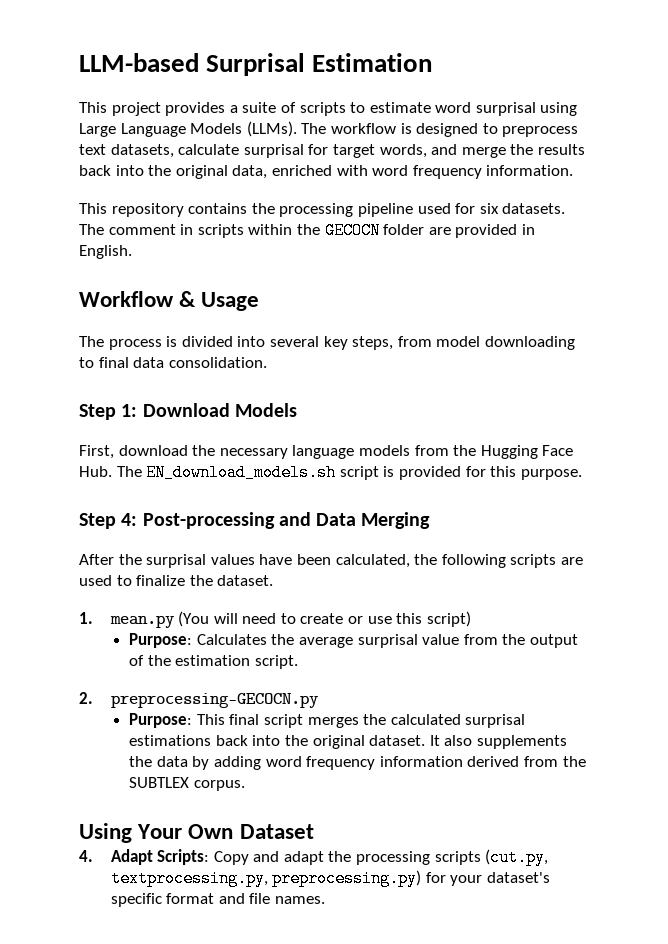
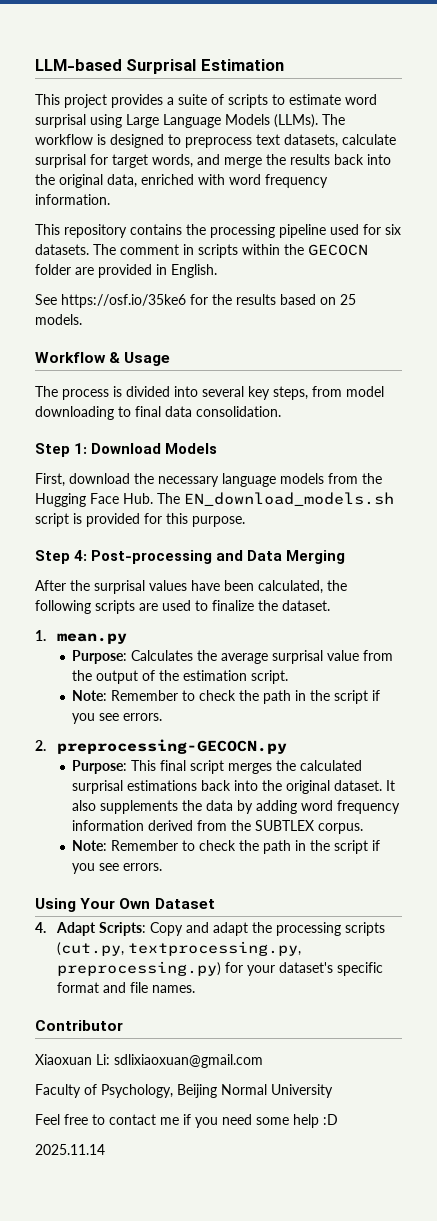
+ See https://osf.io/35ke6 for the results based on 25 models.
- 1. mean.py (You will need to create or use this script)
+ 1. mean.py
  Purpose: Calculates the average surprisal value from the output of the estimation script.
+ Note: Remember to check the path in the script if you see errors.
  It also supplements the data by adding word frequency information derived from the SUBTLEX corpus.
+ Note: Remember to check the path in the script if you see errors.
+ Contributor
+ Xiaoxuan Li: sdlixiaoxuan@gmail.com
+ Faculty of Psychology, Beijing Normal University
+ Feel free to contact me if you need some help :D
+ 2025.11.14

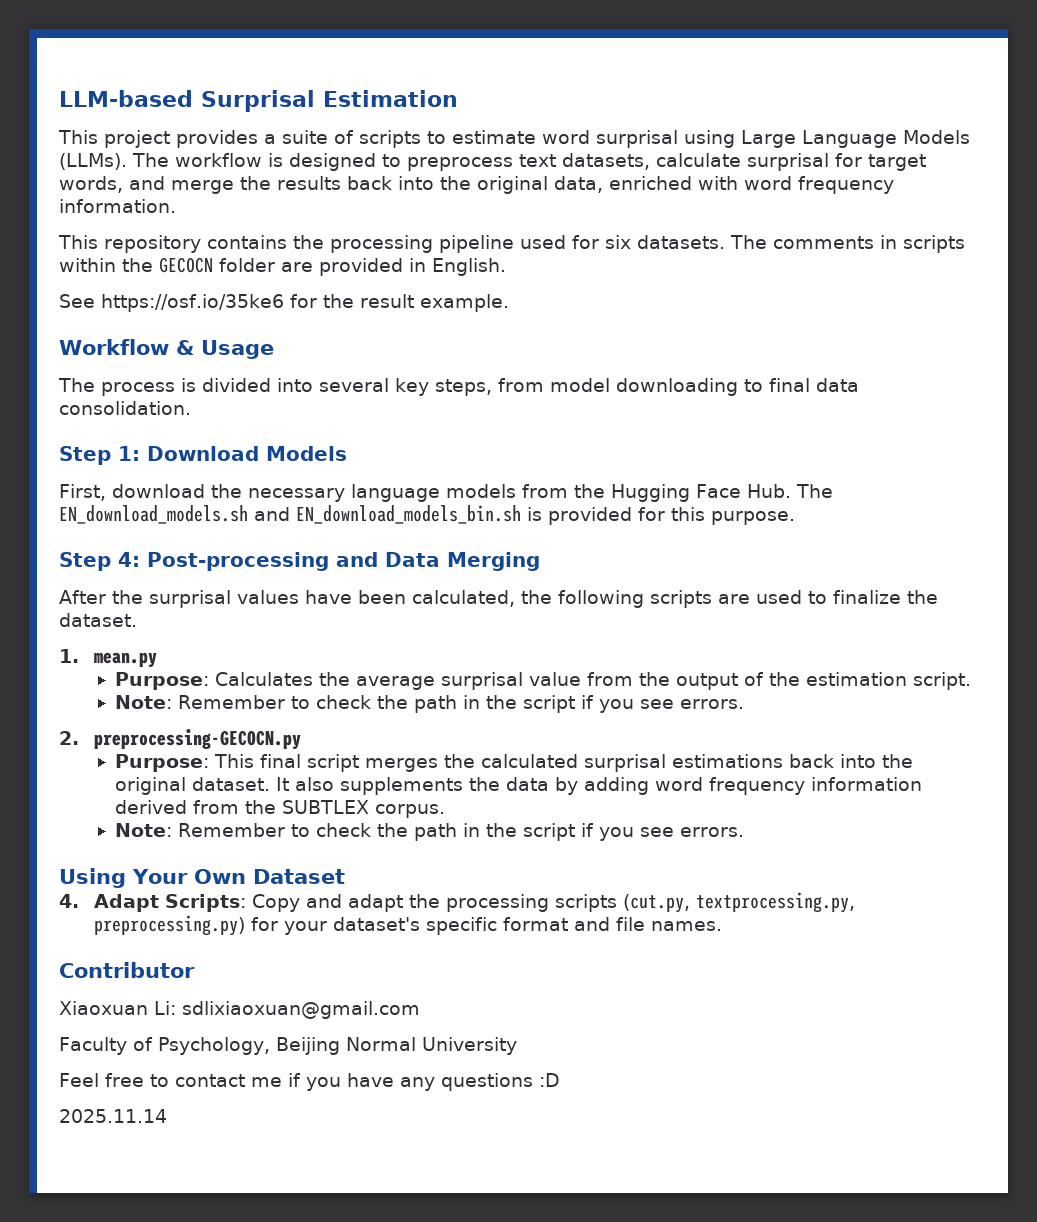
- The comment in scripts within the GECOCN folder are provided in English.
+ The comments in scripts within the GECOCN folder are provided in English.
- See https://osf.io/35ke6 for the results based on 25 models.
+ See https://osf.io/35ke6 for the result example.
- First, download the necessary language models from the Hugging Face Hub. The EN_download_models.sh script is provided for this purpose.
+ First, download the necessary language models from the Hugging Face Hub. The EN_download_models.sh and EN_download_models_bin.sh is provided for this purpose.
- Feel free to contact me if you need some help :D
+ Feel free to contact me if you have any questions :D

